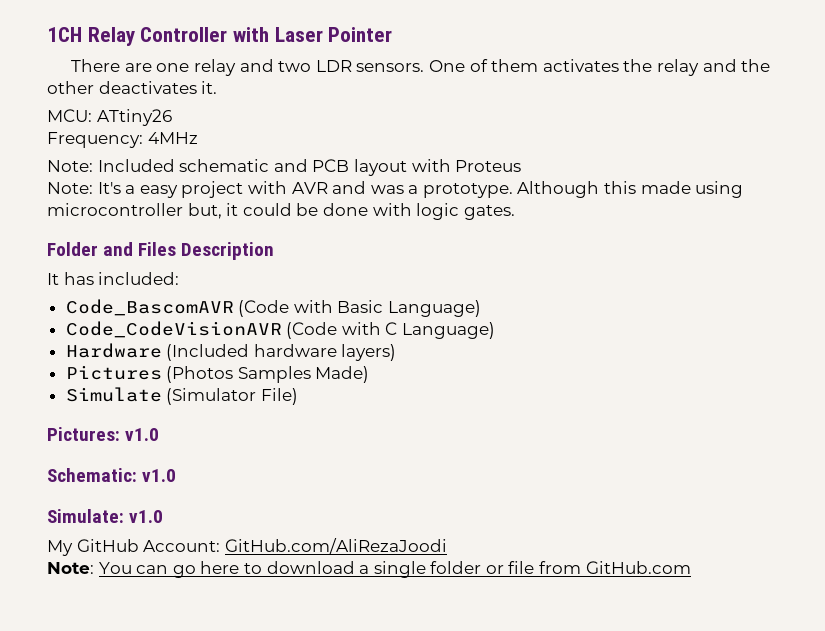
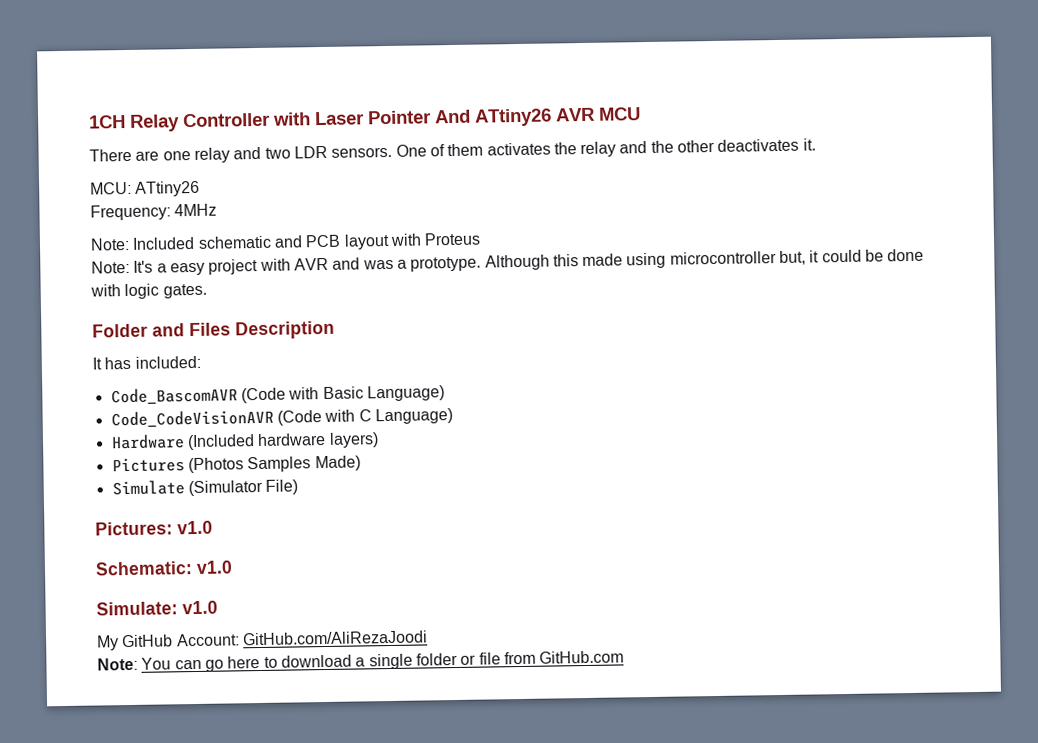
- 1CH Relay Controller with Laser Pointer
+ 1CH Relay Controller with Laser Pointer And ATtiny26 AVR MCU

